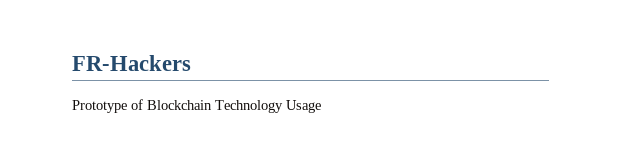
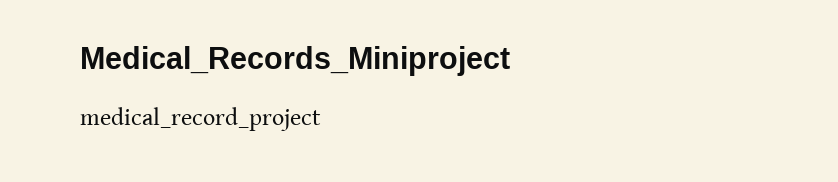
- FR-Hackers
- Prototype of Blockchain Technology Usage
+ Medical_Records_Miniproject
+ medical_record_project

